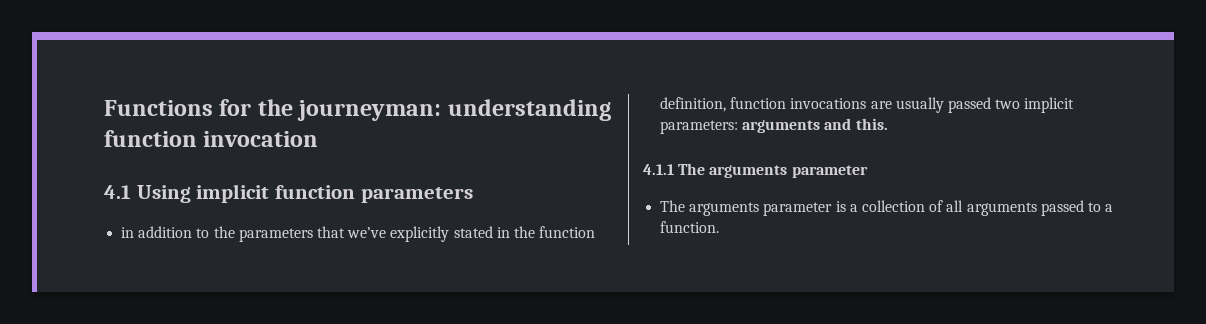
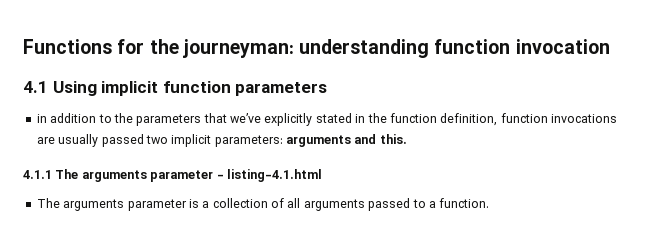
- 4.1.1 The arguments parameter
+ 4.1.1 The arguments parameter - listing-4.1.html

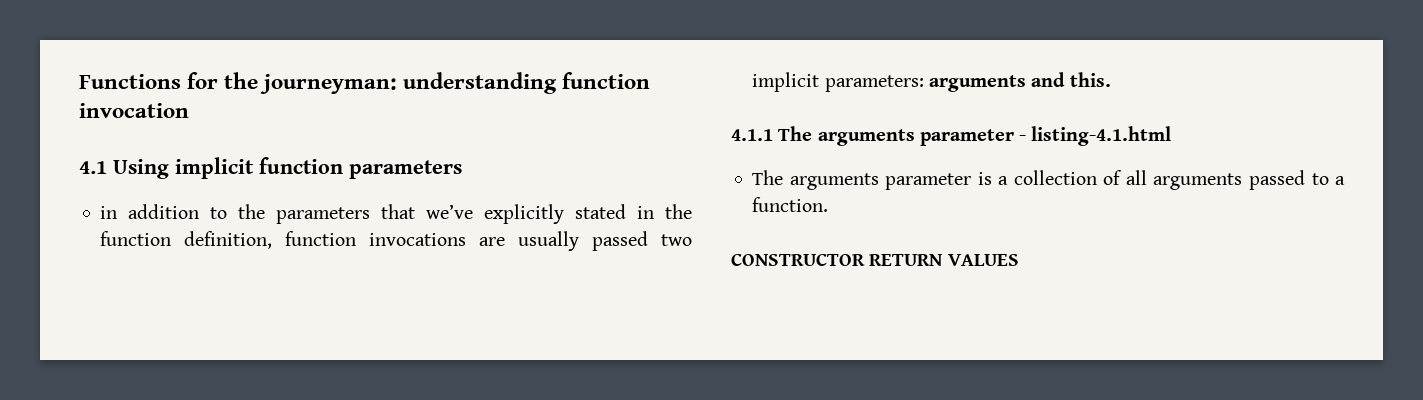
+ CONSTRUCTOR RETURN VALUES

